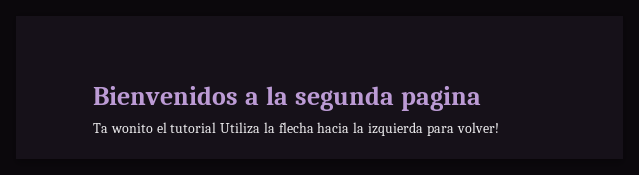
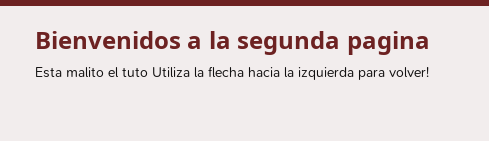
- Ta wonito el tutorial Utiliza la flecha hacia la izquierda para volver!
+ Esta malito el tuto Utiliza la flecha hacia la izquierda para volver!

